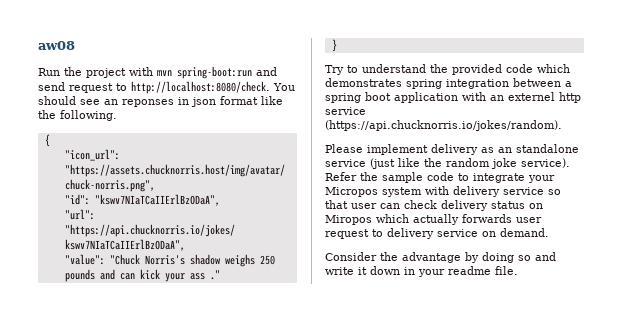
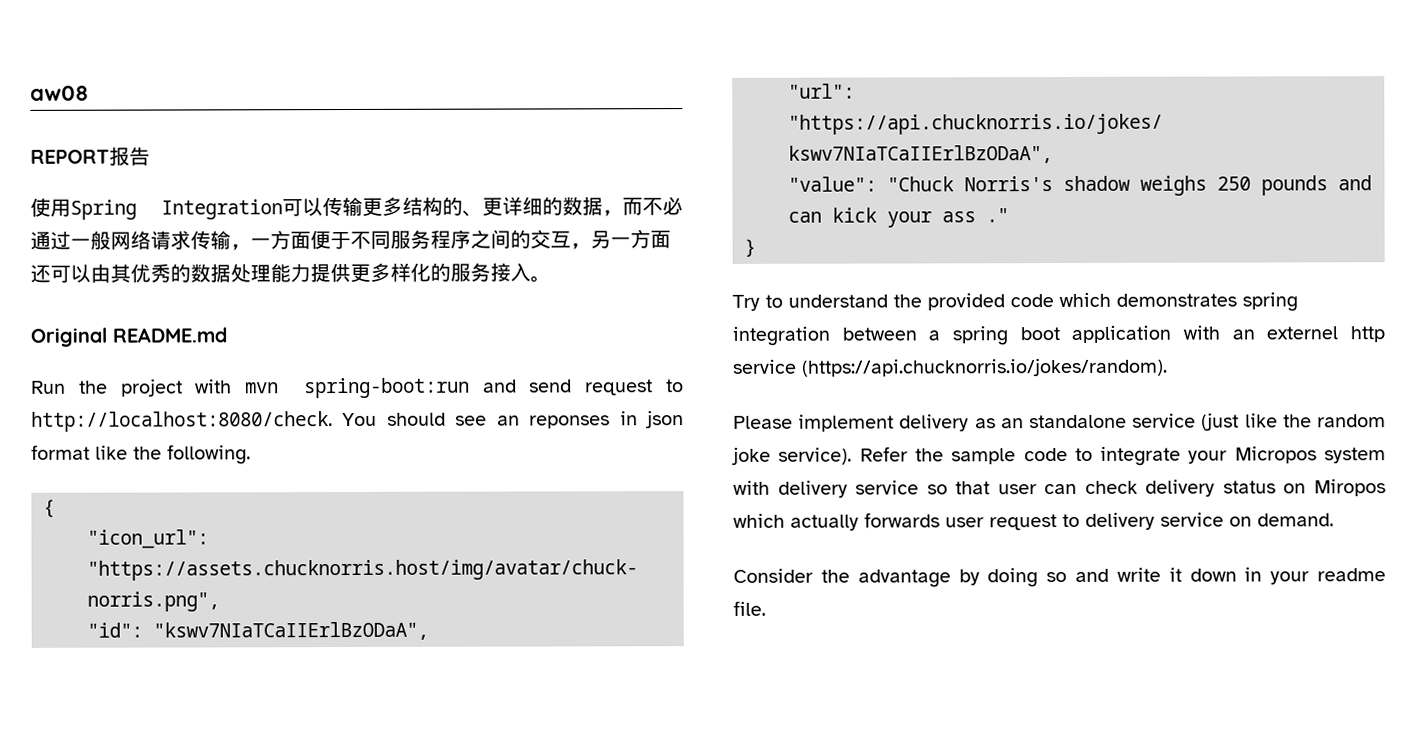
+ REPORT报告
+ 使用Spring Integration可以传输更多结构的、更详细的数据，而不必通过一般网络请求传输，一方面便于不同服务程序之间的交互，另一方面还可以由其优秀的数据处理能力提供更多样化的服务接入。
+ Original README.md

